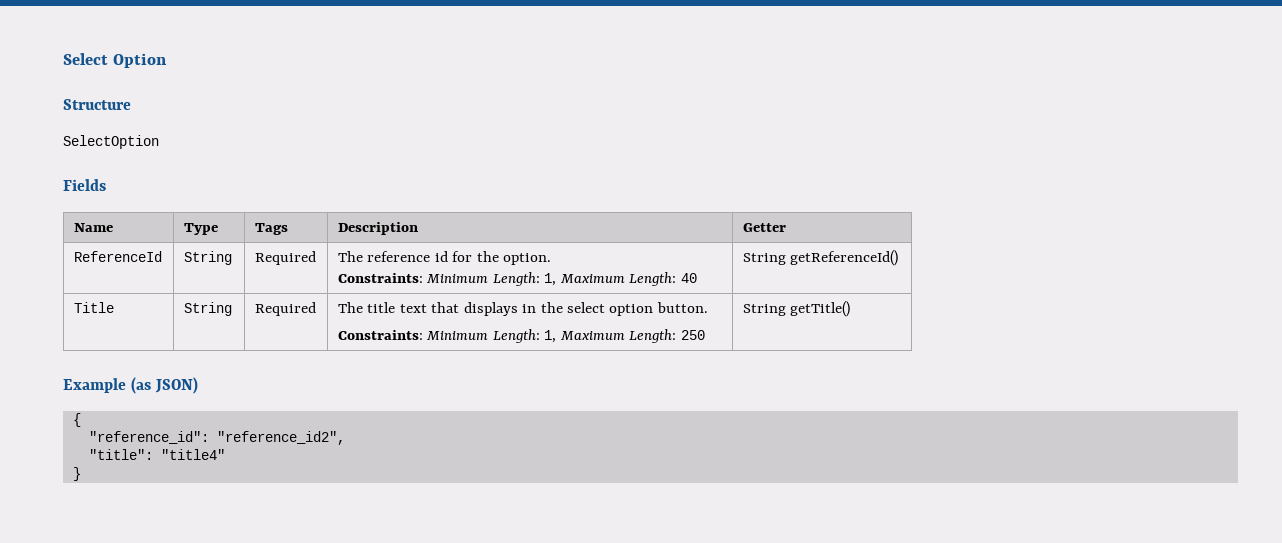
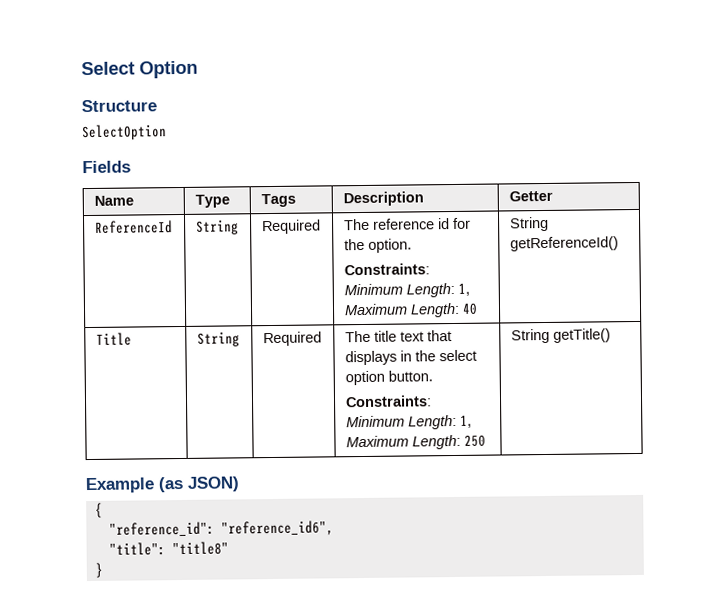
- "reference_id": "reference_id2",
+ "reference_id": "reference_id6",
- "title": "title4"
+ "title": "title8"

